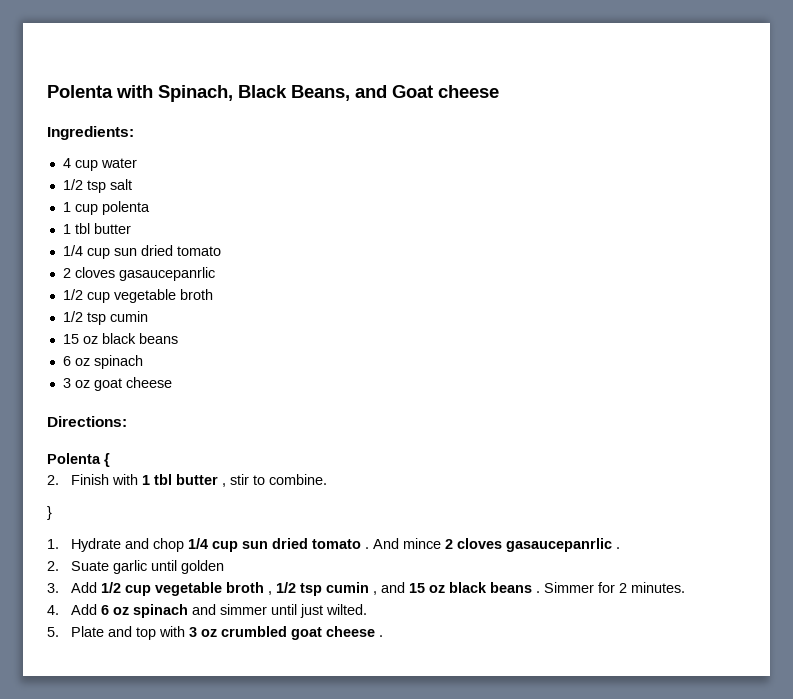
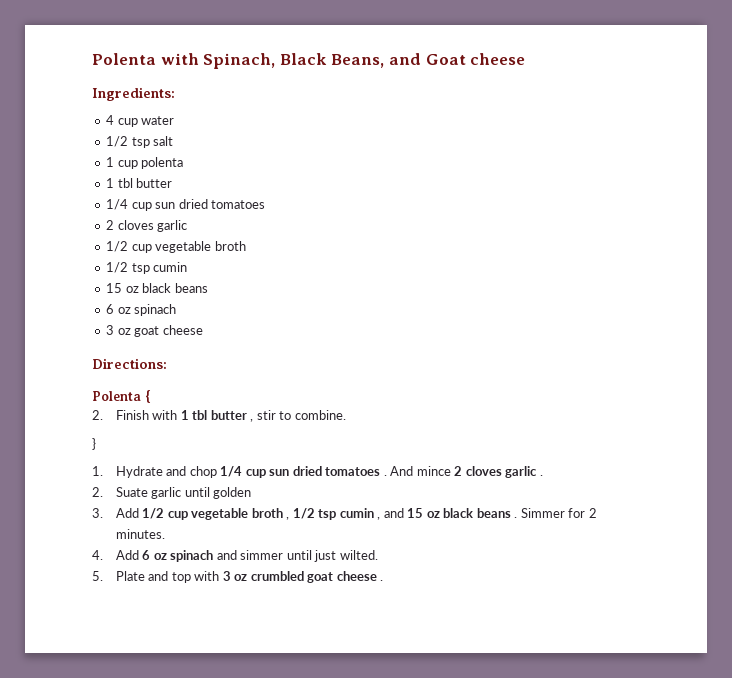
  1 cup polenta
  1 tbl butter
- 1/4 cup sun dried tomato
- 2 cloves gasaucepanrlic
+ 1/4 cup sun dried tomatoes
+ 2 cloves garlic
- 1. Hydrate and chop 1/4 cup sun dried tomato .
+ 1. Hydrate and chop 1/4 cup sun dried tomatoes .
- And mince 2 cloves gasaucepanrlic .
+ And mince 2 cloves garlic .

